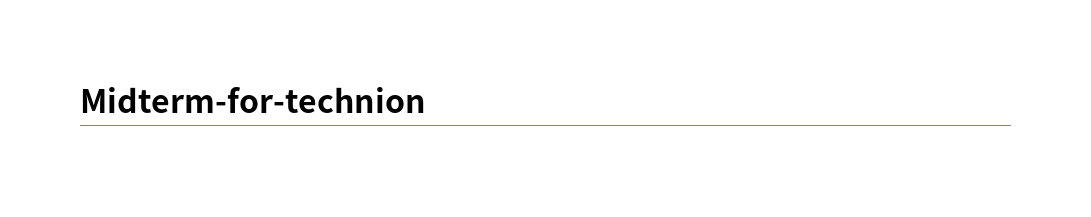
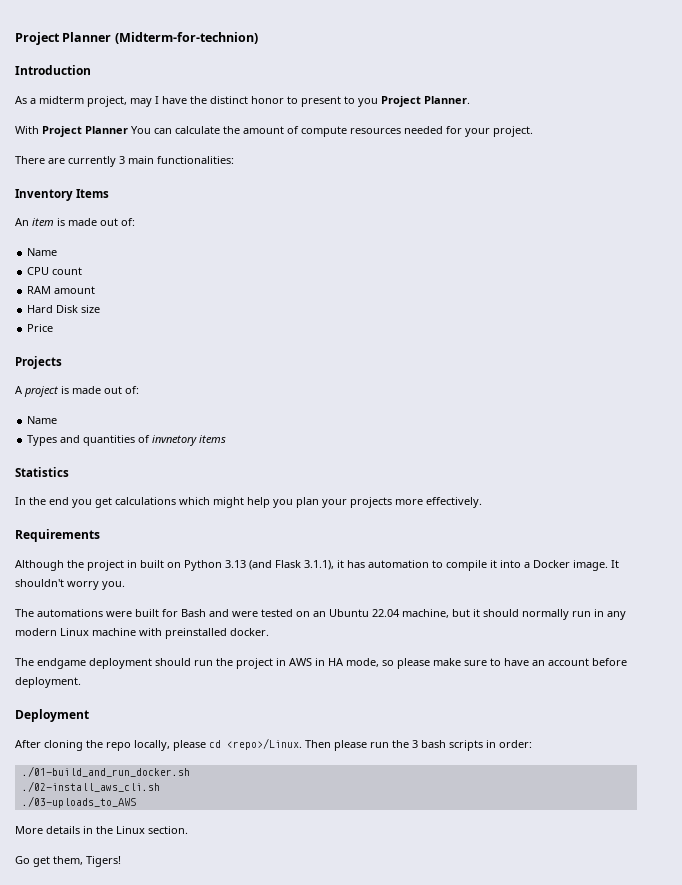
- Midterm-for-technion
+ Project Planner (Midterm-for-technion)
+ Introduction
+ As a midterm project, may I have the distinct honor to present to you Project Planner.
+ With Project Planner You can calculate the amount of compute resources needed for your project.
+ There are currently 3 main functionalities:
+ Inventory Items
+ An item is made out of:
+ Name
+ CPU count
+ RAM amount
+ Hard Disk size
+ Price
+ Projects
+ A project is made out of:
+ Name
+ Types and quantities of invnetory items
+ Statistics
+ In the end you get calculations which might help you plan your projects more effectively.
+ Requirements
+ Although the project in built on Python 3.13 (and Flask 3.1.1), it has automation to compile it into a Docker image. It shouldn't worry you.
+ The automations were built for Bash and were tested on an Ubuntu 22.04 machine, but it should normally run in any modern Linux machine with preinstalled docker.
+ The endgame deployment should run the project in AWS in HA mode, so please make sure to have an account before deployment.
+ Deployment
+ After cloning the repo locally, please cd <repo>/Linux. Then please run the 3 bash scripts in order:
+ ./01-build_and_run_docker.sh
+ ./02-install_aws_cli.sh
+ ./03-uploads_to_AWS
+ More details in the Linux section.
+ Go get them, Tigers!

